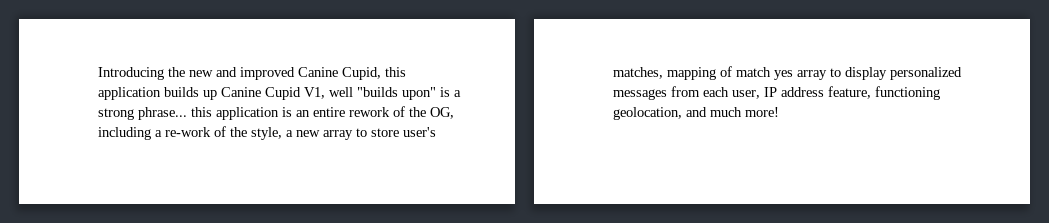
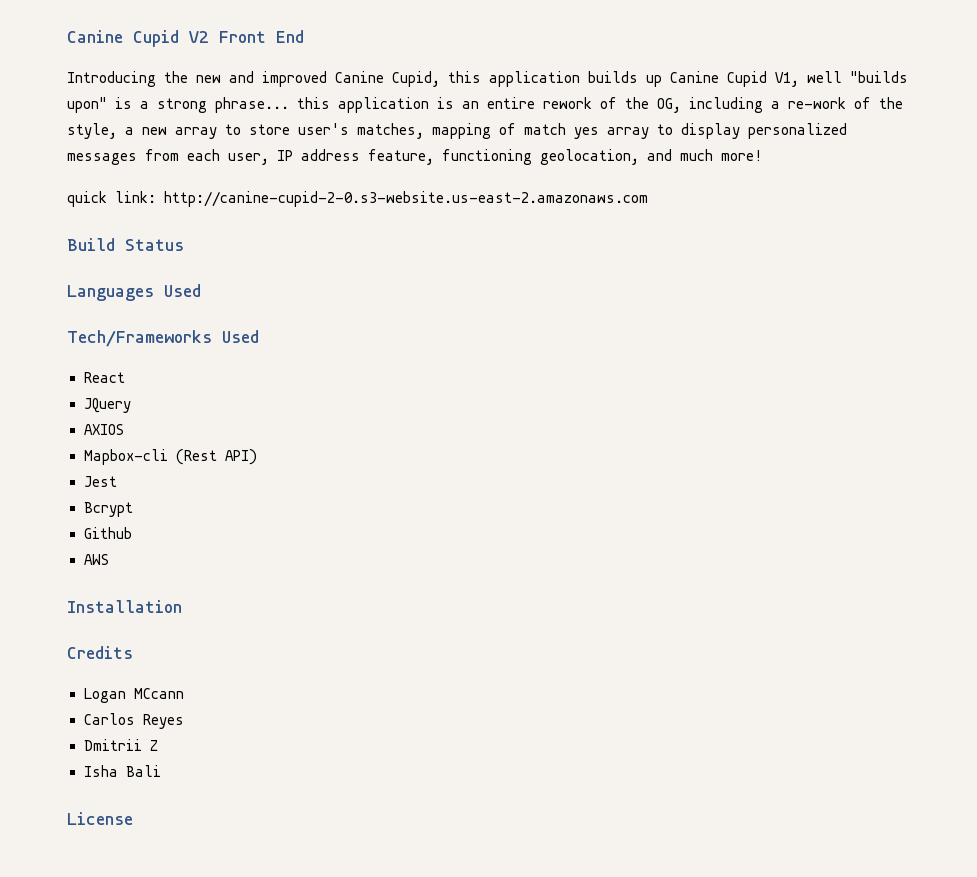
+ Canine Cupid V2 Front End
+ quick link: http://canine-cupid-2-0.s3-website.us-east-2.amazonaws.com
+ Build Status
+ Languages Used
+ Tech/Frameworks Used
+ React
+ JQuery
+ AXIOS
+ Mapbox-cli (Rest API)
+ Jest
+ Bcrypt
+ Github
+ AWS
+ Installation
+ Credits
+ Logan MCcann
+ Carlos Reyes
+ Dmitrii Z
+ Isha Bali
+ License

